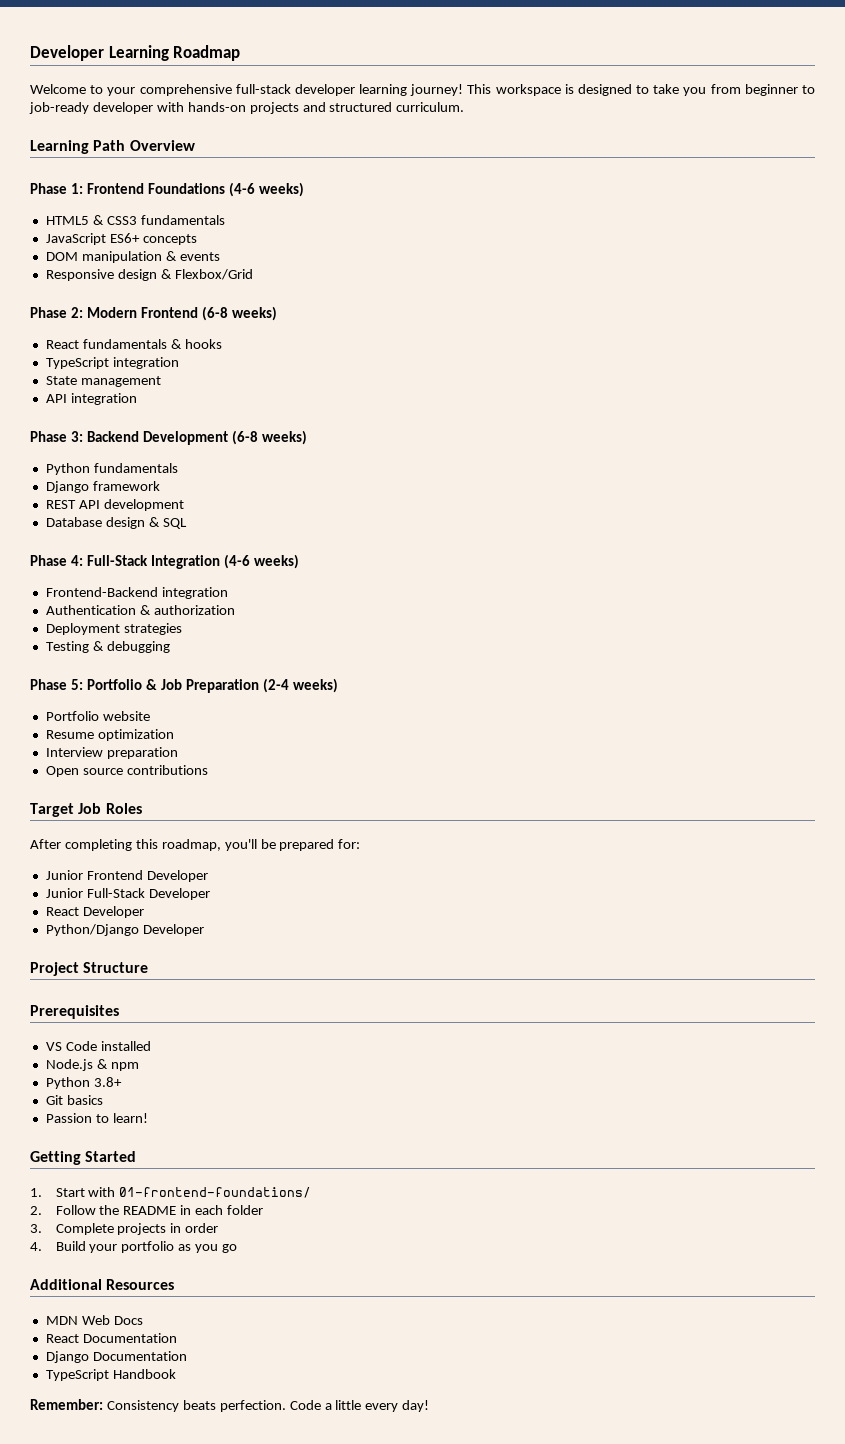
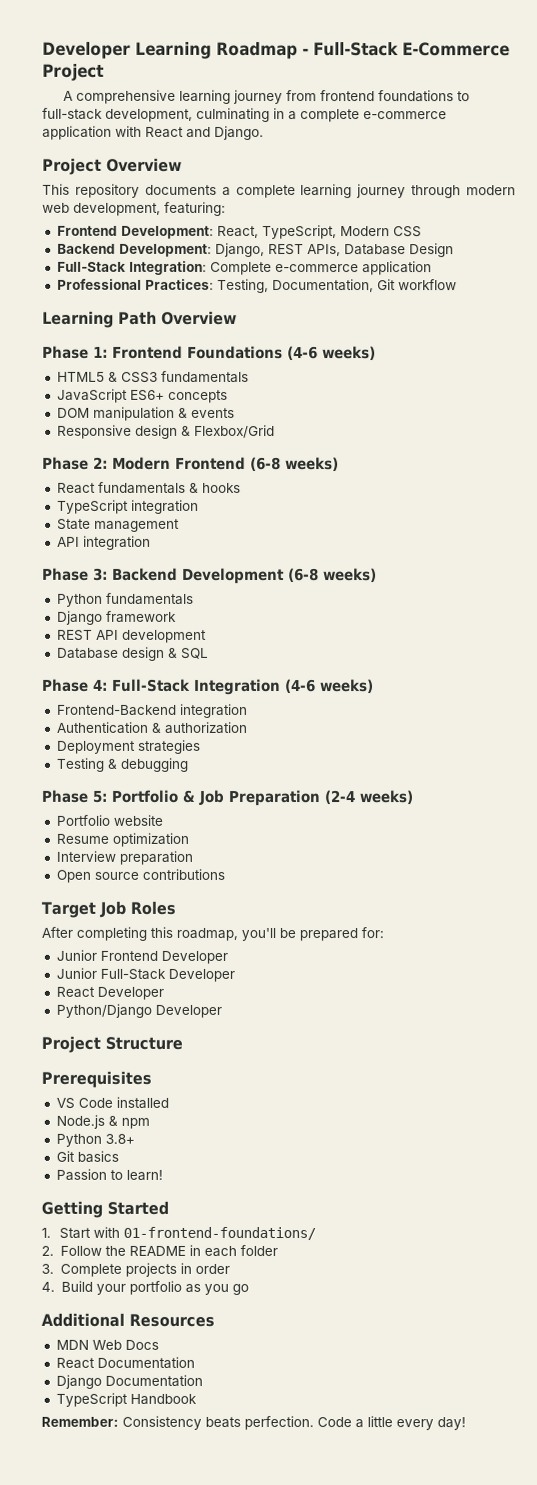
- Developer Learning Roadmap
- Welcome to your comprehensive full-stack developer learning journey! This workspace is designed to take you from beginner to job-ready developer with hands-on projects and structured curriculum.
+ Developer Learning Roadmap - Full-Stack E-Commerce Project
+ A comprehensive learning journey from frontend foundations to full-stack development, culminating in a complete e-commerce application with React and Django.
+ Project Overview
+ This repository documents a complete learning journey through modern web development, featuring:
+ Frontend Development: React, TypeScript, Modern CSS
+ Backend Development: Django, REST APIs, Database Design
+ Full-Stack Integration: Complete e-commerce application
+ Professional Practices: Testing, Documentation, Git workflow

